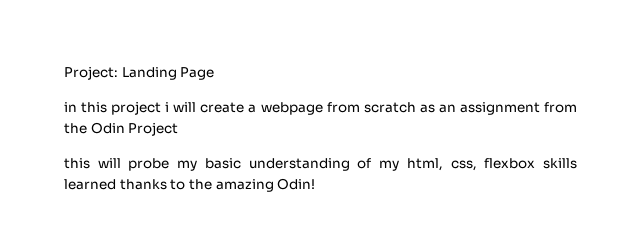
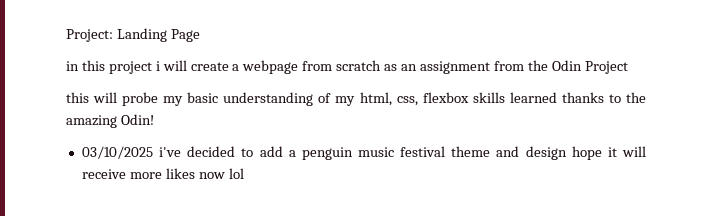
+ 03/10/2025 i've decided to add a penguin music festival theme and design hope it will receive more likes now lol

